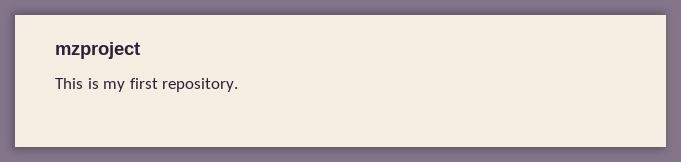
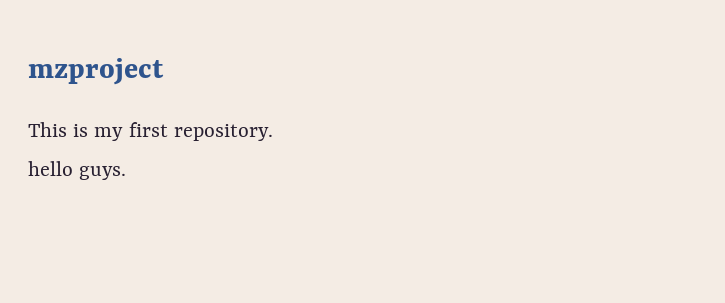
+ hello guys.

